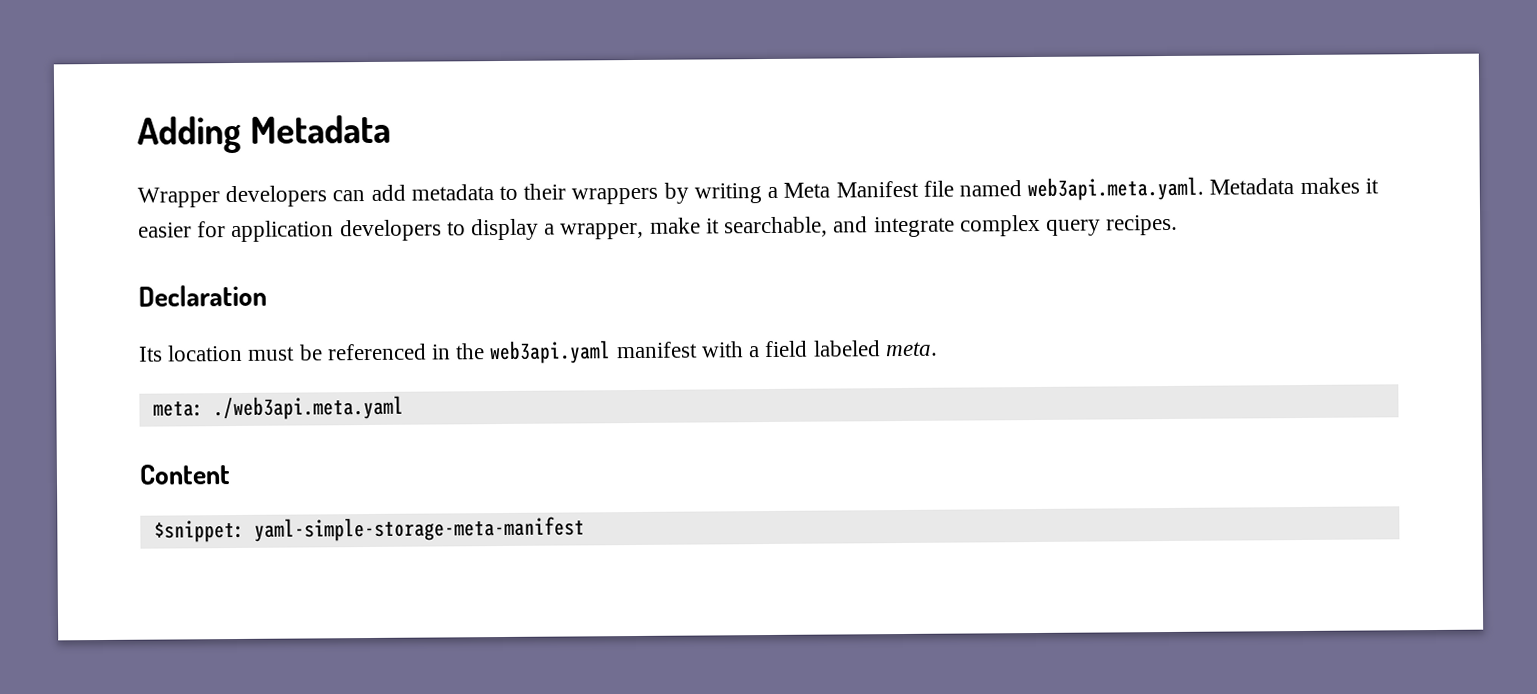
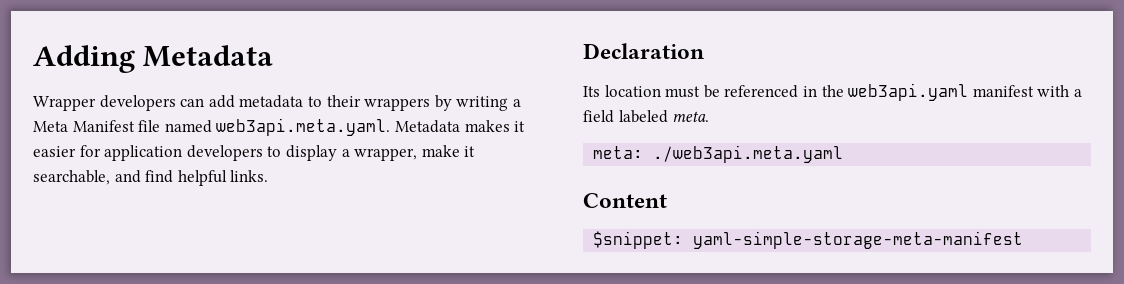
- Wrapper developers can add metadata to their wrappers by writing a Meta Manifest file named web3api.meta.yaml. Metadata makes it easier for application developers to display a wrapper, make it searchable, and integrate complex query recipes.
+ Wrapper developers can add metadata to their wrappers by writing a Meta Manifest file named web3api.meta.yaml. Metadata makes it easier for application developers to display a wrapper, make it searchable, and find helpful links.

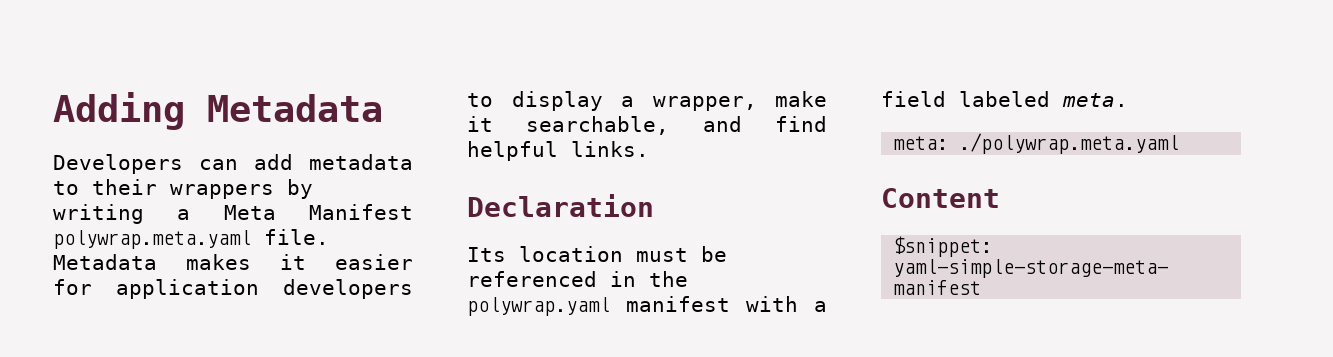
- Wrapper developers can add metadata to their wrappers by writing a Meta Manifest file named web3api.meta.yaml. Metadata makes it easier for application developers to display a wrapper, make it searchable, and find helpful links.
+ Developers can add metadata to their wrappers by writing a Meta Manifest polywrap.meta.yaml file. Metadata makes it easier for application developers to display a wrapper, make it searchable, and find helpful links.
- Its location must be referenced in the web3api.yaml manifest with a field labeled meta.
+ Its location must be referenced in the polywrap.yaml manifest with a field labeled meta.
- meta: ./web3api.meta.yaml
+ meta: ./polywrap.meta.yaml

